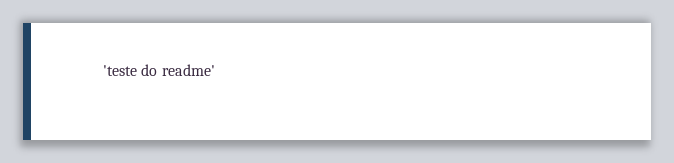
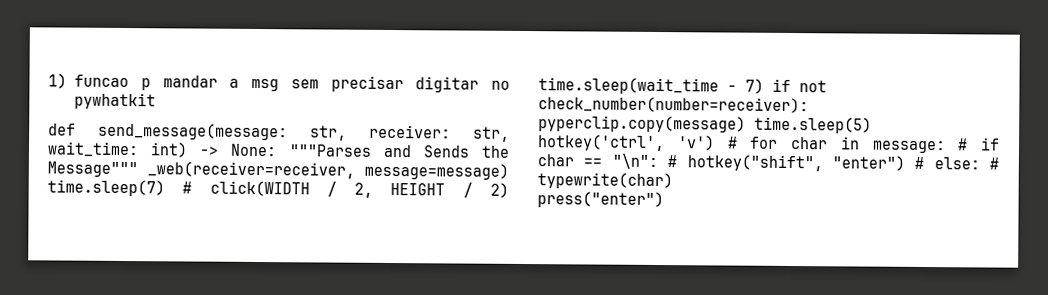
- 'teste do readme'
+ 1) funcao p mandar a msg sem precisar digitar no pywhatkit
+ def send_message(message: str, receiver: str, wait_time: int) -> None: """Parses and Sends the Message""" _web(receiver=receiver, message=message) time.sleep(7) # click(WIDTH / 2, HEIGHT / 2) time.sleep(wait_time - 7) if not check_number(number=receiver): pyperclip.copy(message) time.sleep(5) hotkey('ctrl', 'v') # for char in message: # if char == "\n": # hotkey("shift", "enter") # else: # typewrite(char)
+ press("enter")

